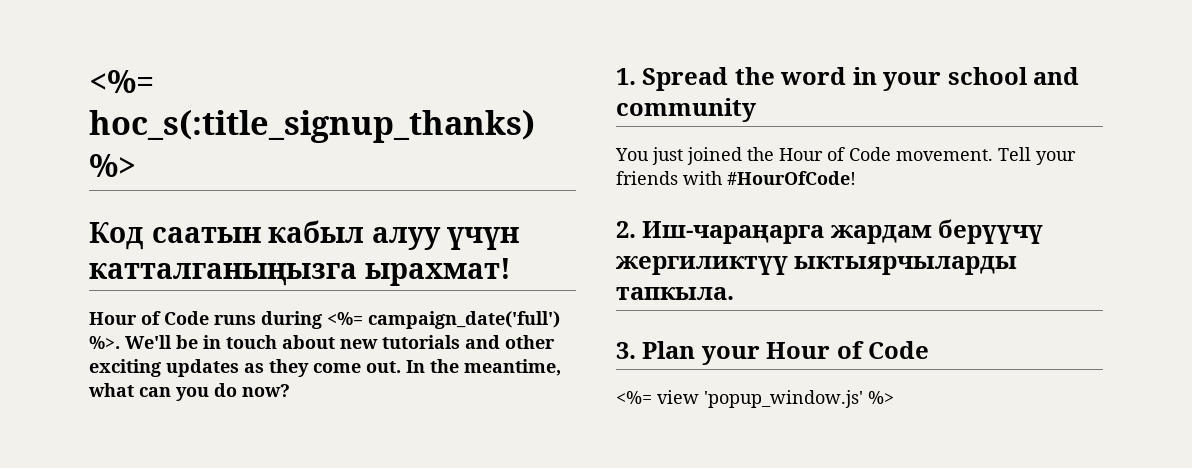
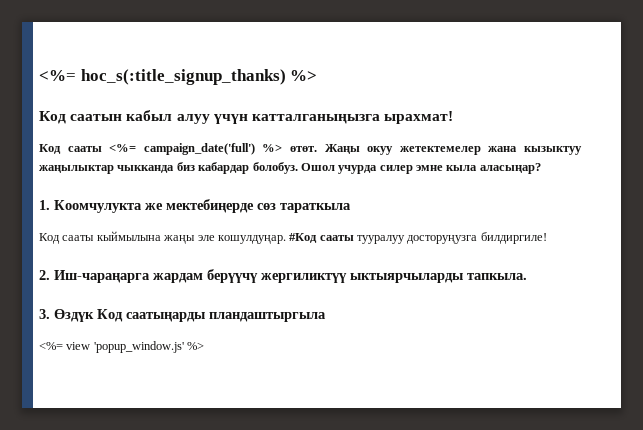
- Hour of Code runs during <%= campaign_date('full') %>. We'll be in touch about new tutorials and other exciting updates as they come out. In the meantime, what can you do now?
- 1. Spread the word in your school and community
- You just joined the Hour of Code movement. Tell your friends with #HourOfCode!
+ Код сааты <%= campaign_date('full') %> өтөт. Жаңы окуу жетектемелер жана кызыктуу жаңылыктар чыкканда биз кабардар болобуз. Ошол учурда силер эмне кыла аласыңар?
+ 1. Коомчулукта же мектебиңерде сөз тараткыла
+ Код сааты кыймылына жаңы эле кошулдуңар. #Код сааты тууралуу досторуңузга билдиргиле!
- 3. Plan your Hour of Code
+ 3. Өздүк Код саатыңарды пландаштыргыла

